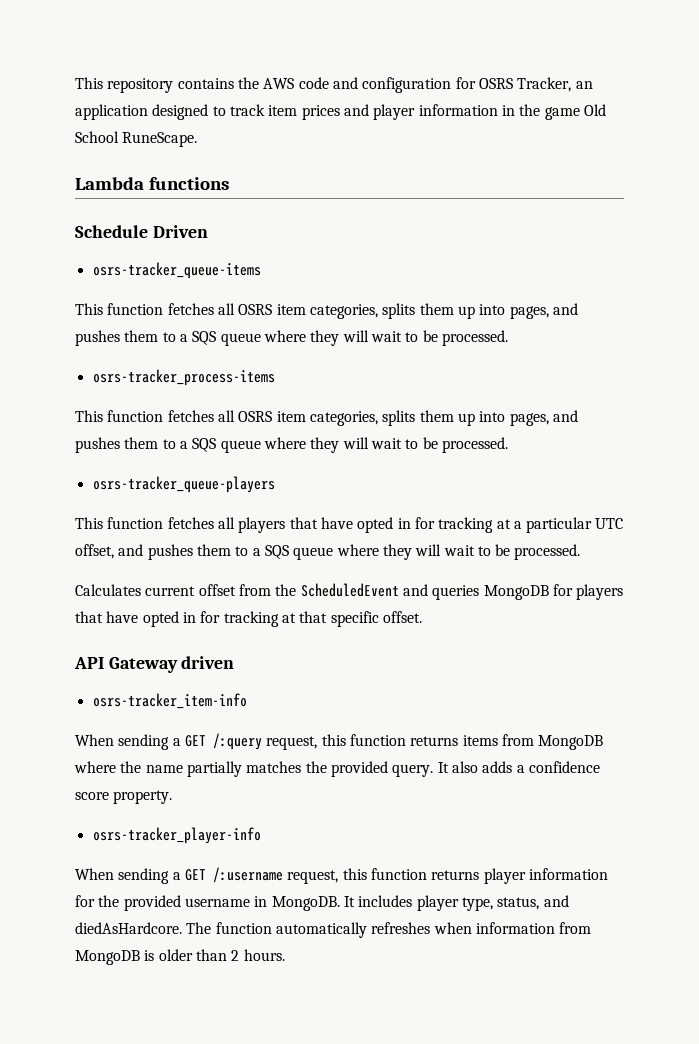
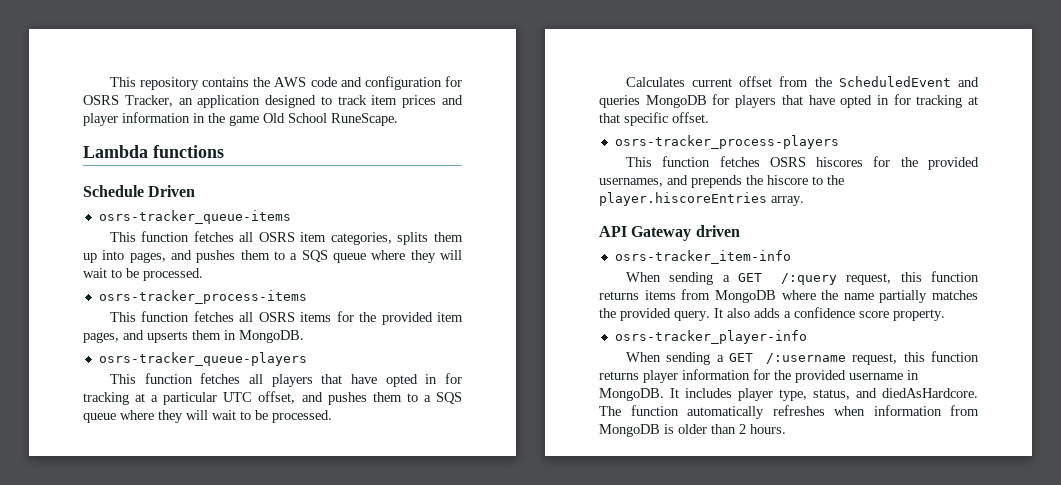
  osrs-tracker_process-items
- This function fetches all OSRS item categories, splits them up into pages, and pushes them to a SQS queue where they will wait to be processed.
+ This function fetches all OSRS items for the provided item pages, and upserts them in MongoDB.
+ osrs-tracker_process-players
+ This function fetches OSRS hiscores for the provided usernames, and prepends the hiscore to the player.hiscoreEntries array.

